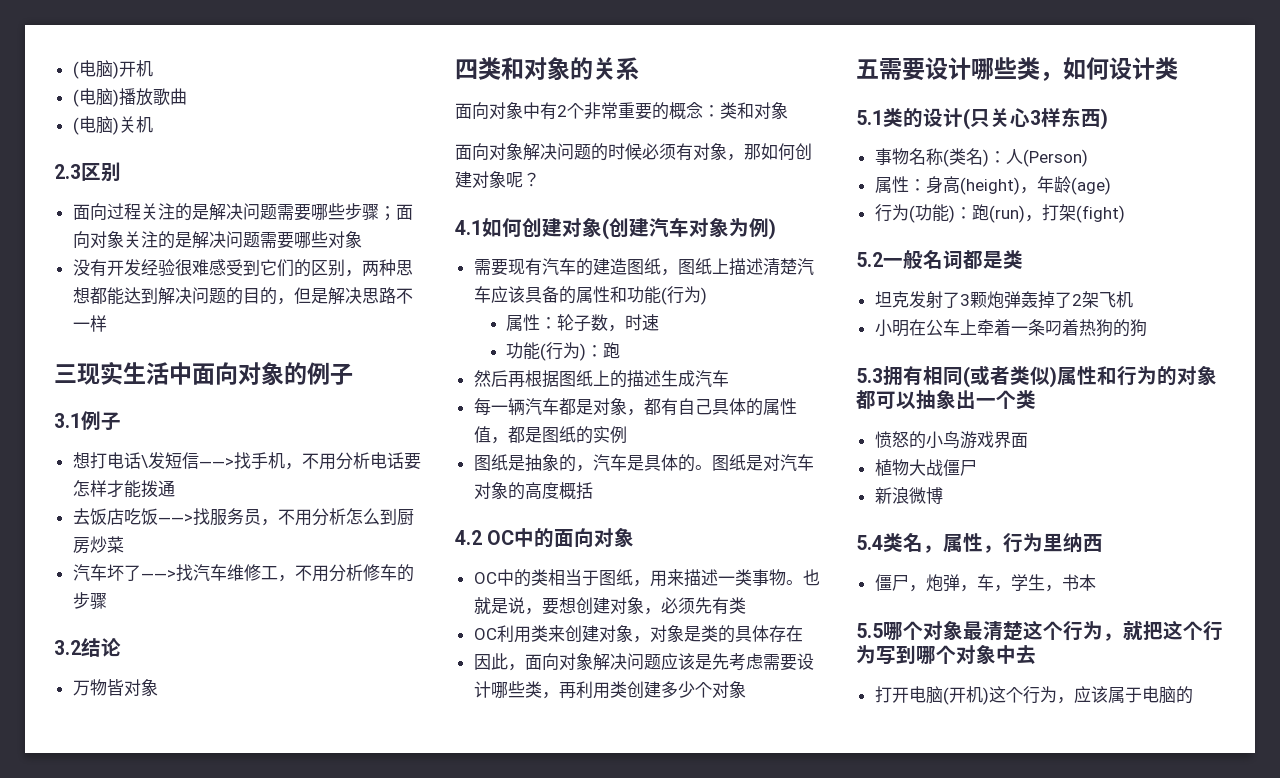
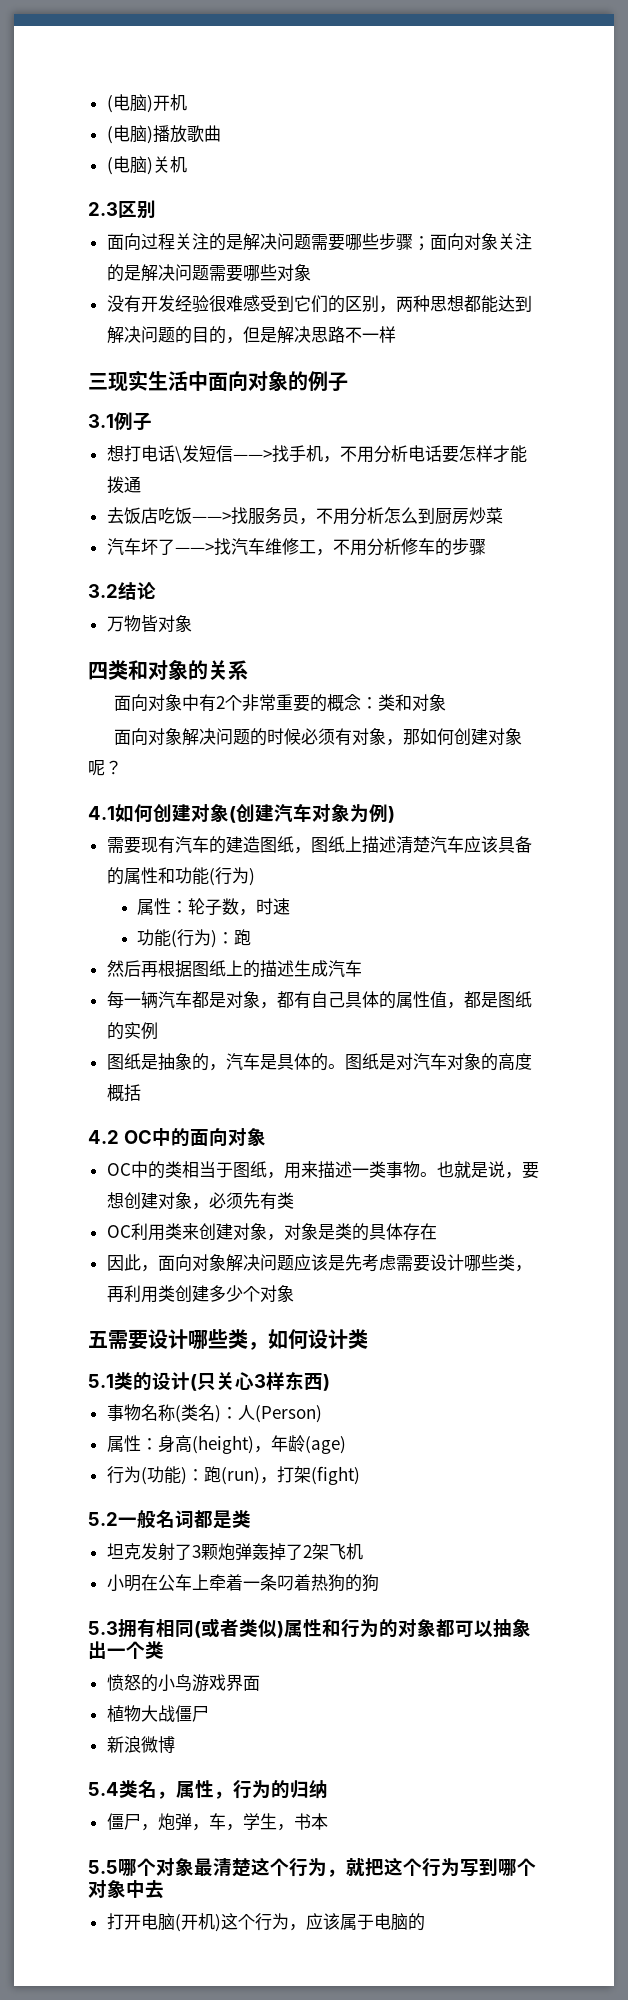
- 5.4类名，属性，行为里纳西
+ 5.4类名，属性，行为的归纳

